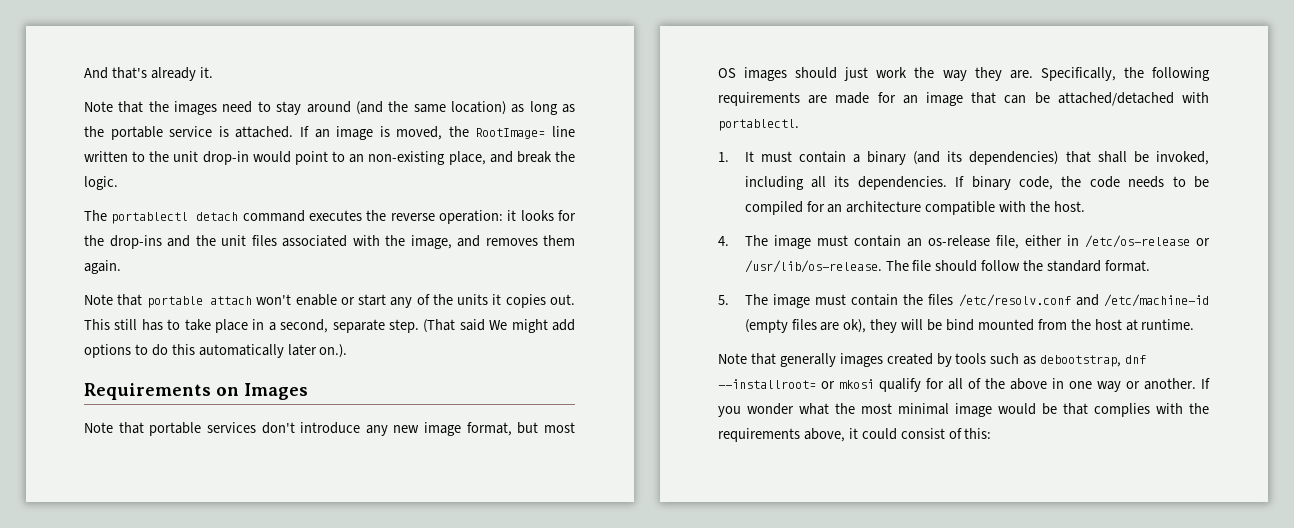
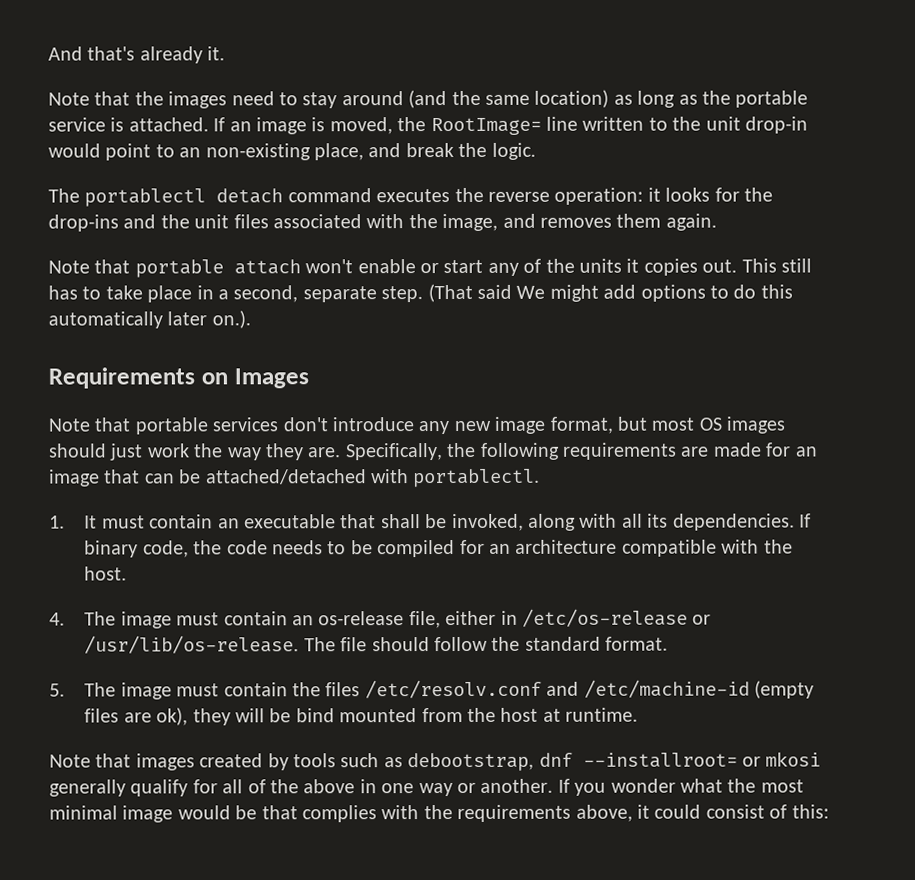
- 1. It must contain a binary (and its dependencies) that shall be invoked, including all its dependencies.
+ 1. It must contain an executable that shall be invoked, along with all its dependencies.
- Note that generally images created by tools such as debootstrap, dnf --installroot= or mkosi qualify for all of the above in one way or another.
+ Note that images created by tools such as debootstrap, dnf --installroot= or mkosi generally qualify for all of the above in one way or another.

